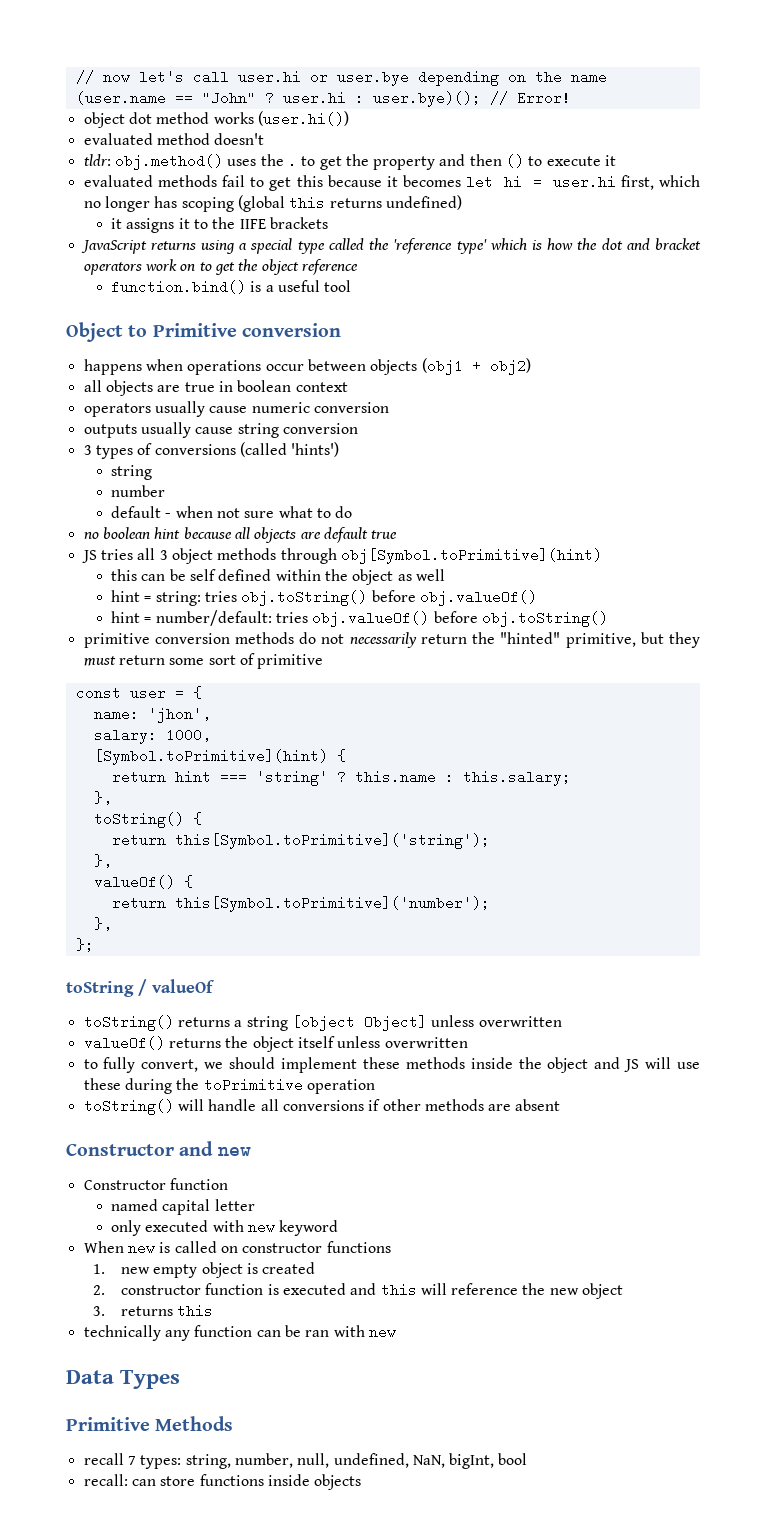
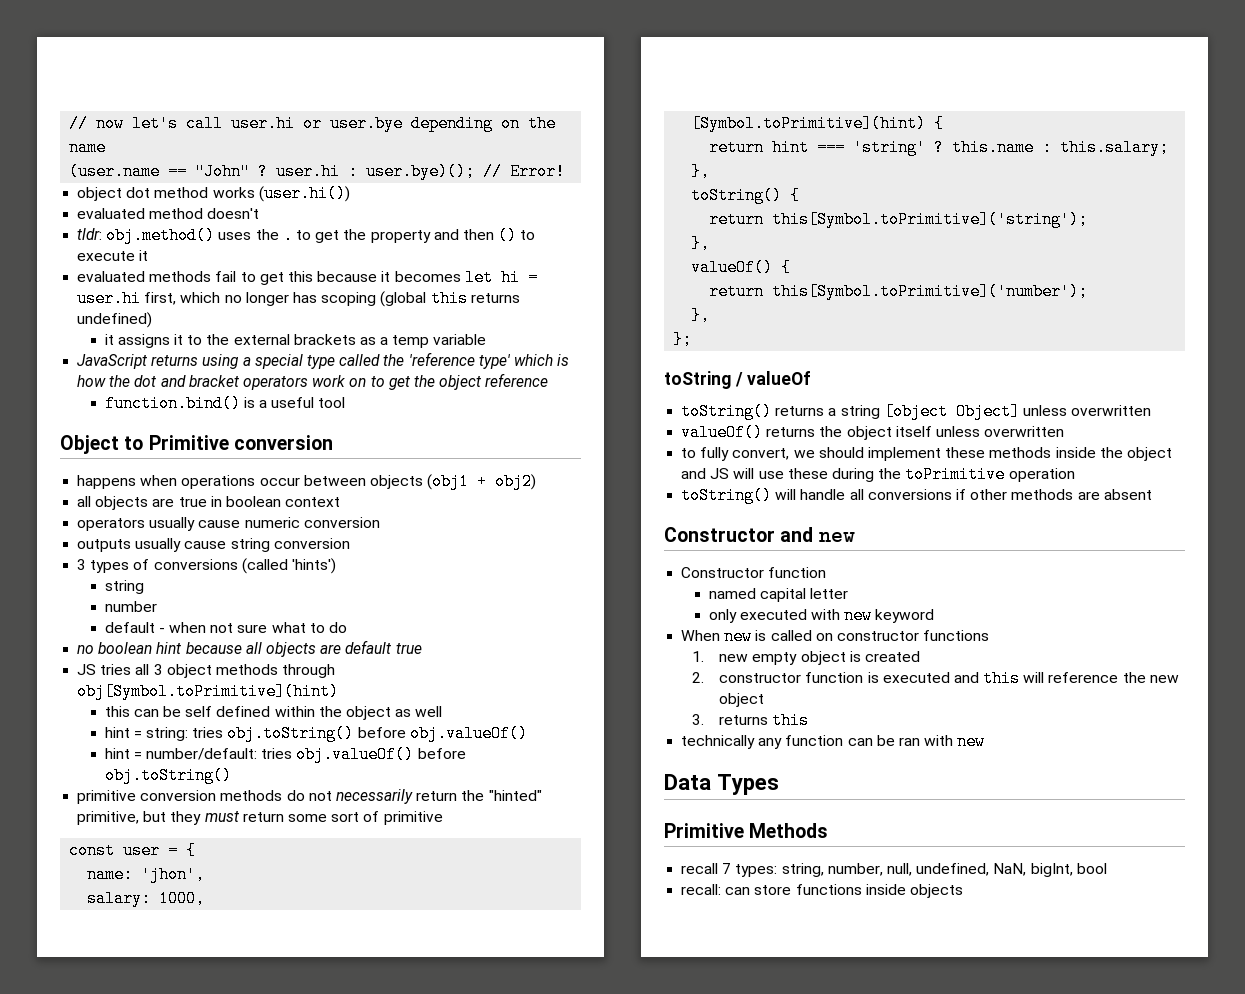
- it assigns it to the IIFE brackets
+ it assigns it to the external brackets as a temp variable

